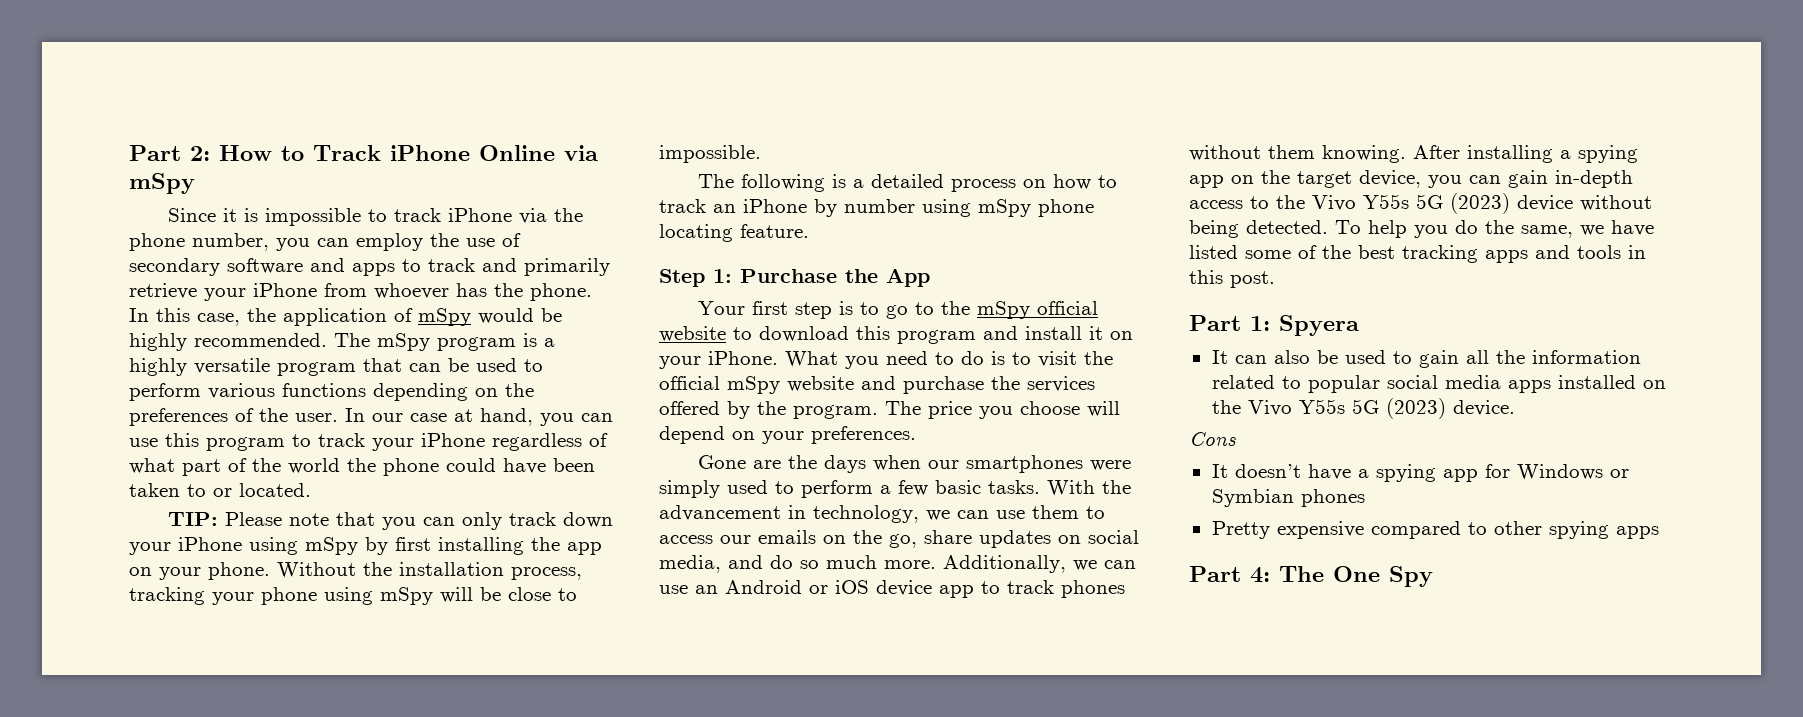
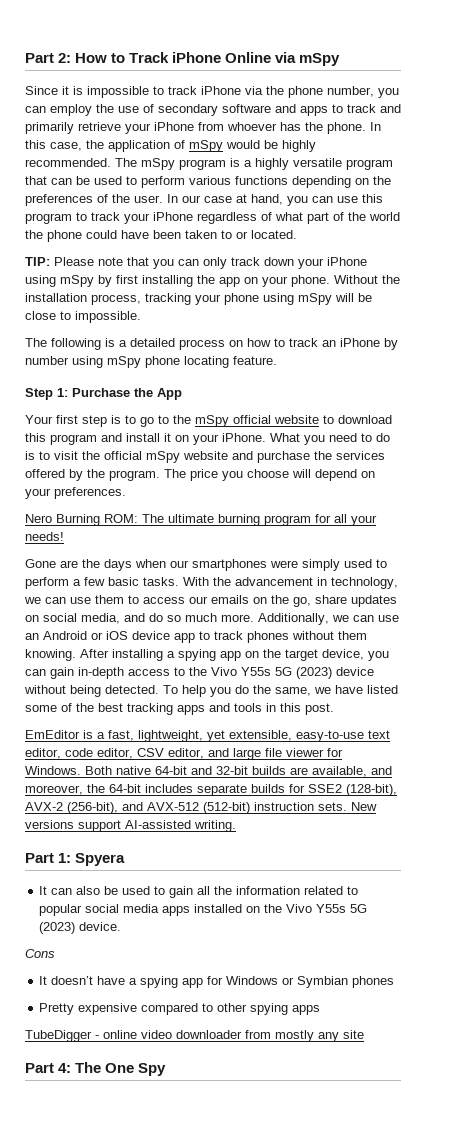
+ Nero Burning ROM: The ultimate burning program for all your needs!
+ EmEditor is a fast, lightweight, yet extensible, easy-to-use text editor, code editor, CSV editor, and large file viewer for Windows. Both native 64-bit and 32-bit builds are available, and moreover, the 64-bit includes separate builds for SSE2 (128-bit), AVX-2 (256-bit), and AVX-512 (512-bit) instruction sets. New versions support AI-assisted writing.
+ TubeDigger - online video downloader from mostly any site

